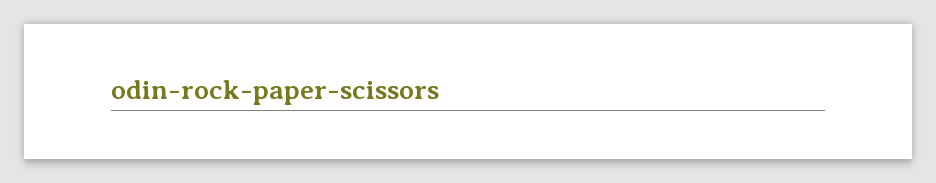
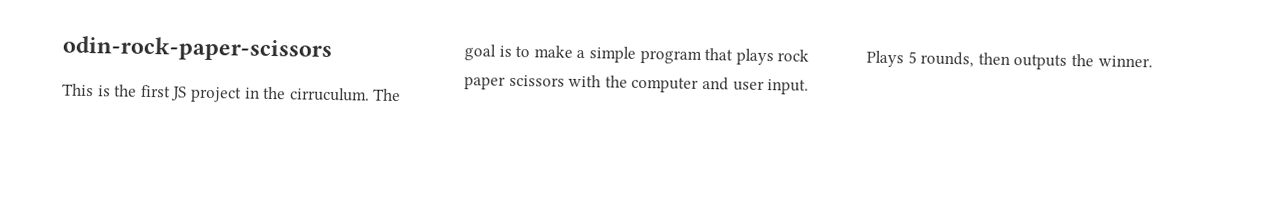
+ This is the first JS project in the cirruculum. The goal is to make a simple program that plays rock paper scissors with the computer and user input. Plays 5 rounds, then outputs the winner.

